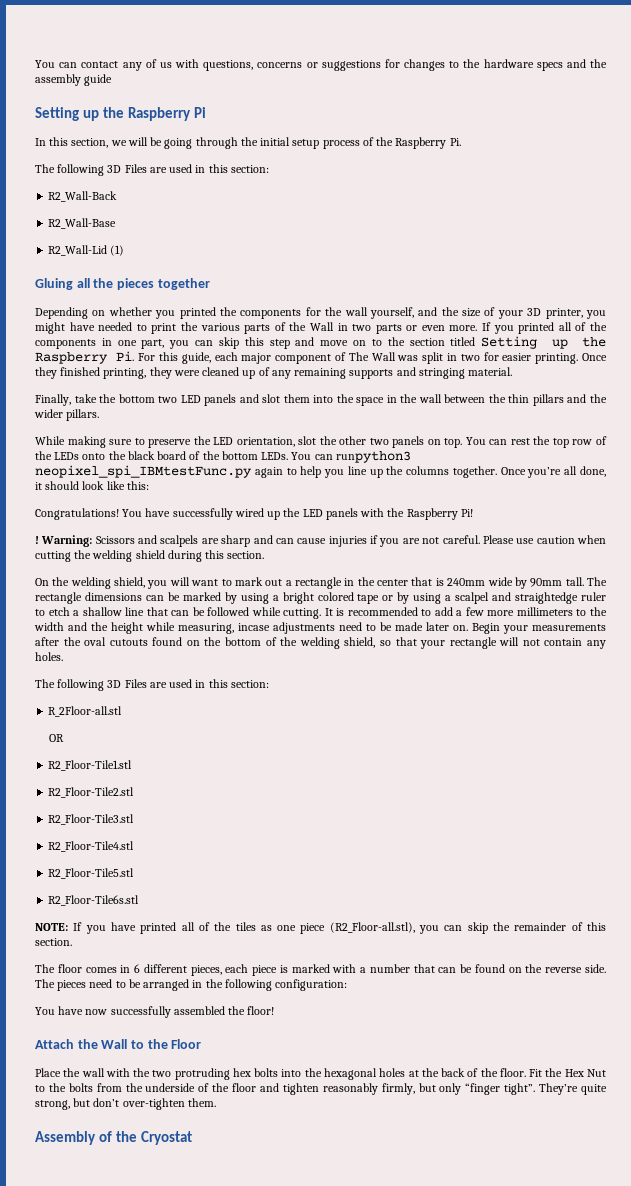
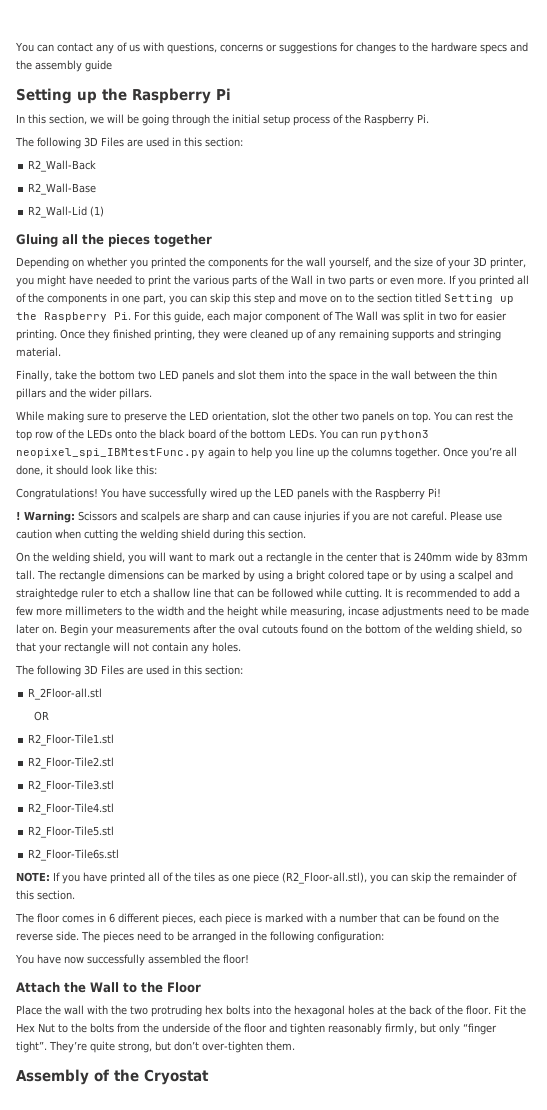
- You can runpython3 neopixel_spi_IBMtestFunc.py again to help you line up the columns together.
+ You can run python3 neopixel_spi_IBMtestFunc.py again to help you line up the columns together.
- On the welding shield, you will want to mark out a rectangle in the center that is 240mm wide by 90mm tall.
+ On the welding shield, you will want to mark out a rectangle in the center that is 240mm wide by 83mm tall.

